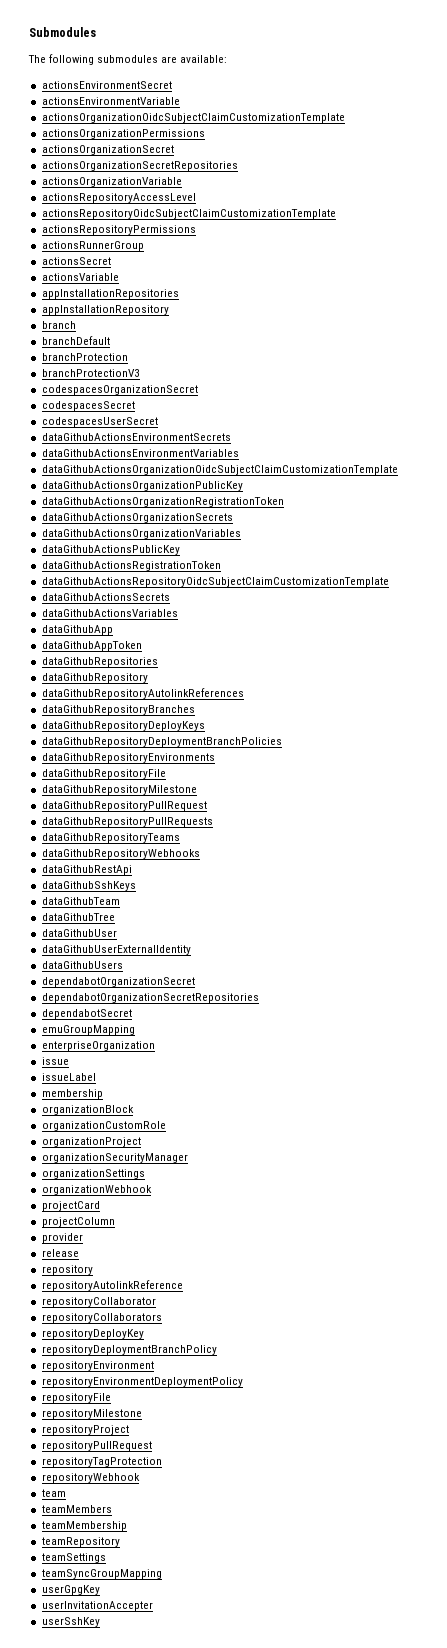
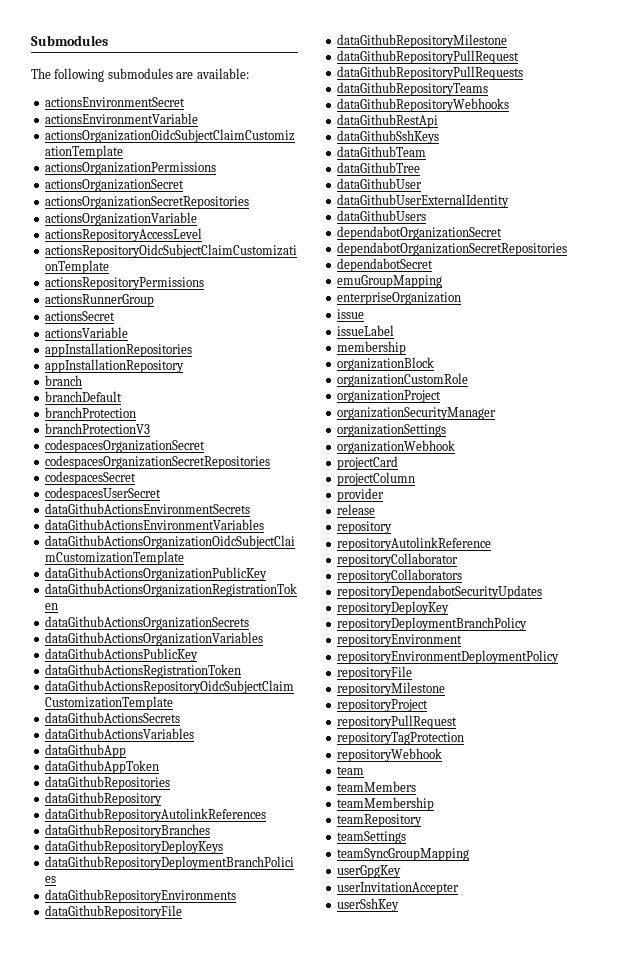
+ codespacesOrganizationSecretRepositories
+ repositoryDependabotSecurityUpdates

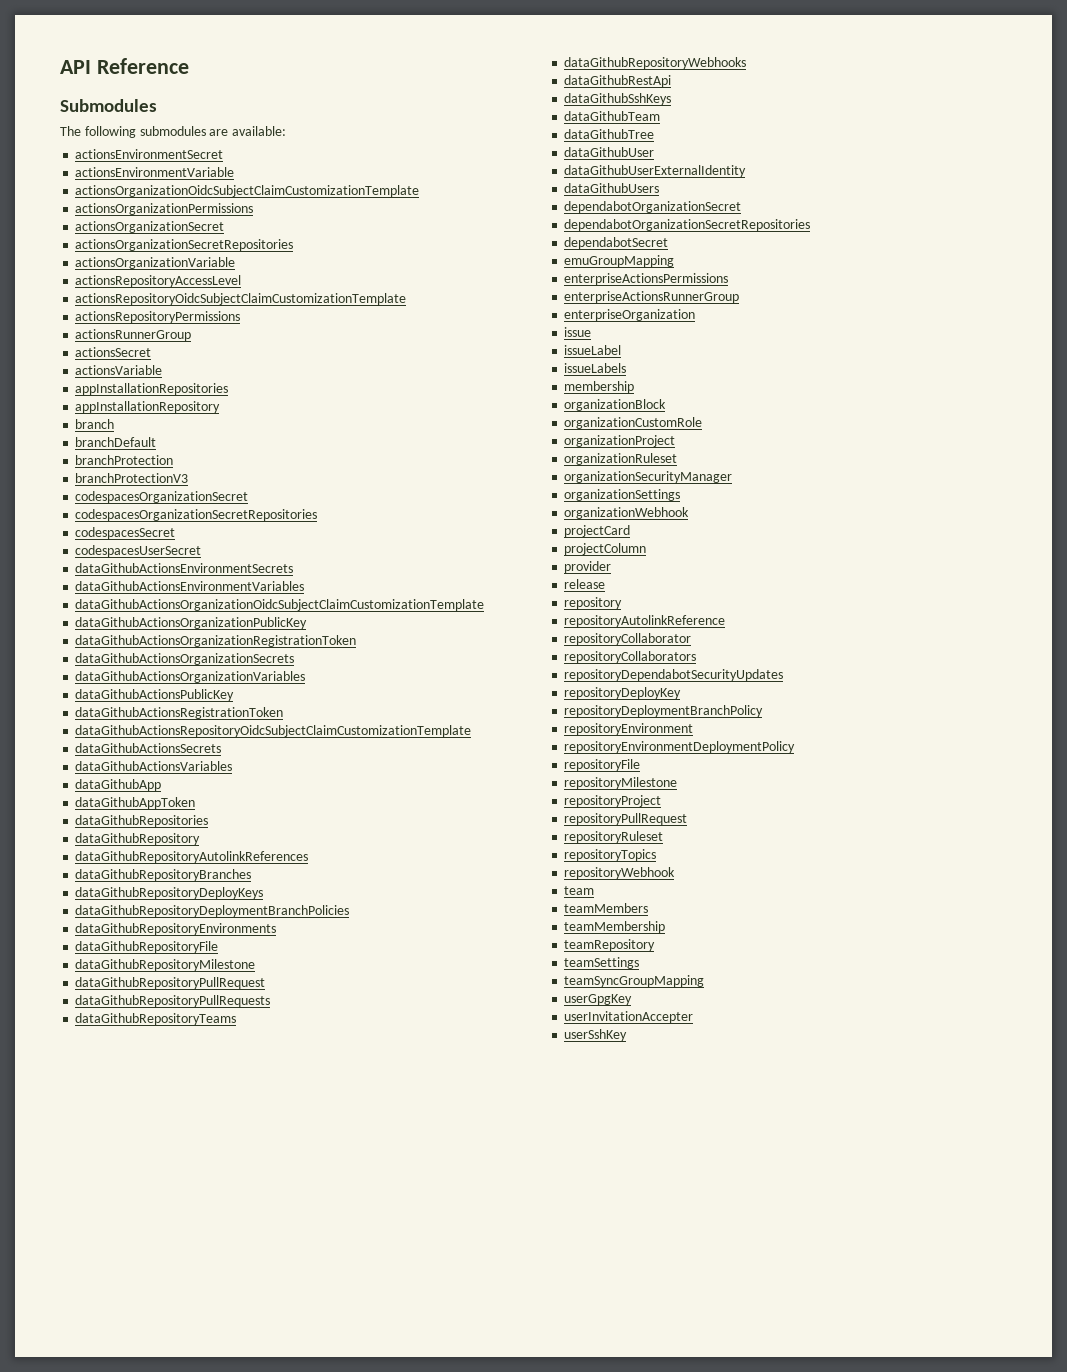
+ API Reference
+ enterpriseActionsPermissions
+ enterpriseActionsRunnerGroup
+ issueLabels
+ organizationRuleset
- repositoryTagProtection
+ repositoryRuleset
+ repositoryTopics

